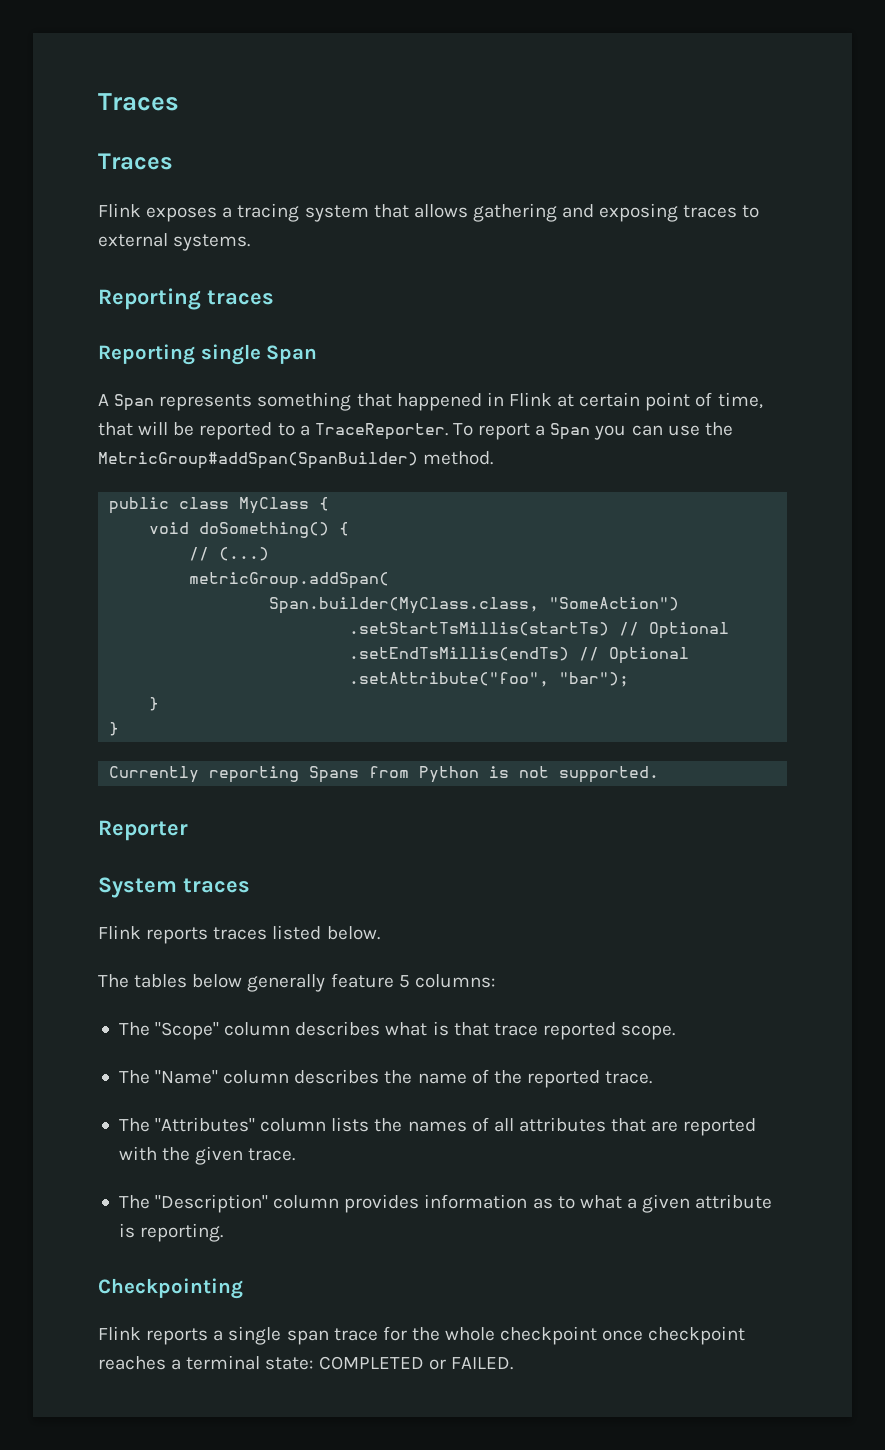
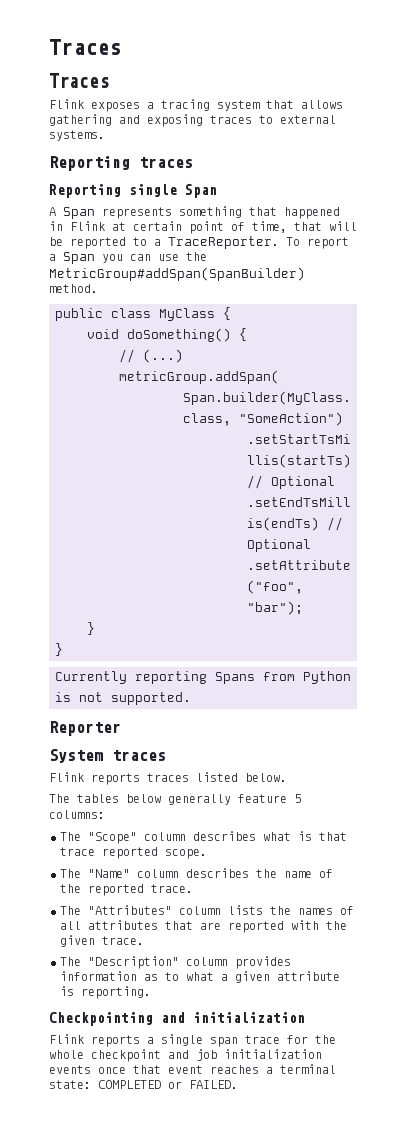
- Checkpointing
+ Checkpointing and initialization
- Flink reports a single span trace for the whole checkpoint once checkpoint reaches a terminal state: COMPLETED or FAILED.
+ Flink reports a single span trace for the whole checkpoint and job initialization events once that event reaches a terminal state: COMPLETED or FAILED.

